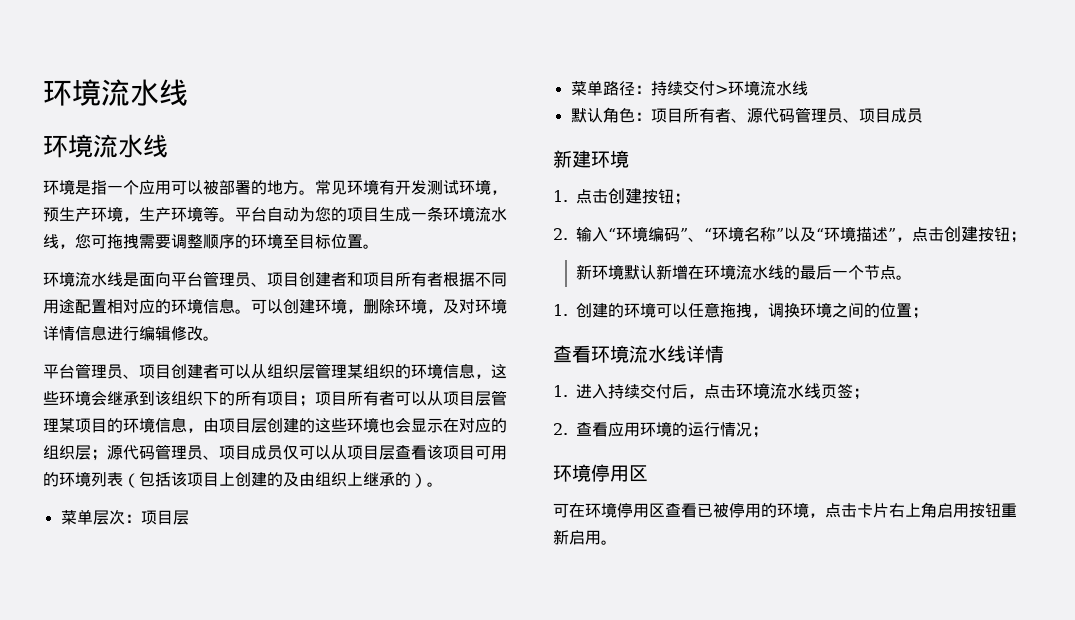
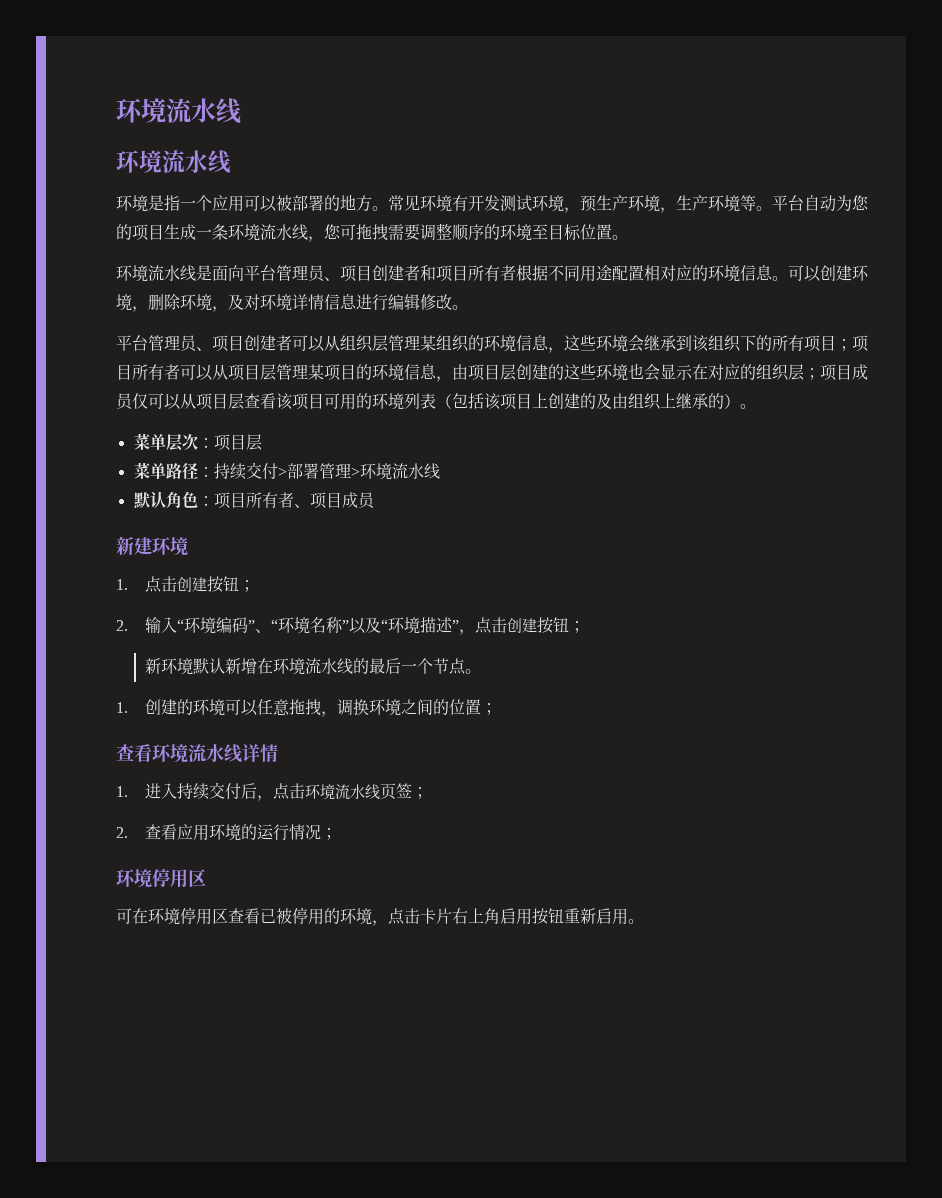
- 源代码管理员、项目成员仅可以从项目层查看该项目可用的环境列表（包括该项目上创建的及由组织上继承的）。
+ 项目成员仅可以从项目层查看该项目可用的环境列表（包括该项目上创建的及由组织上继承的）。
- 菜单路径：持续交付>环境流水线
+ 菜单路径：持续交付>部署管理>环境流水线
- 默认角色：项目所有者、源代码管理员、项目成员
+ 默认角色：项目所有者、项目成员

